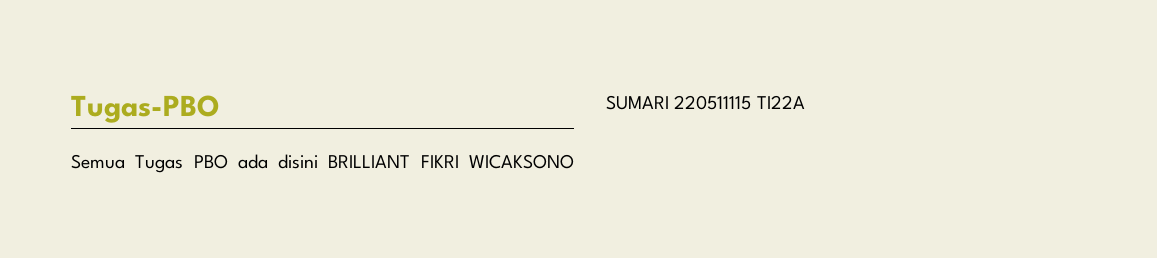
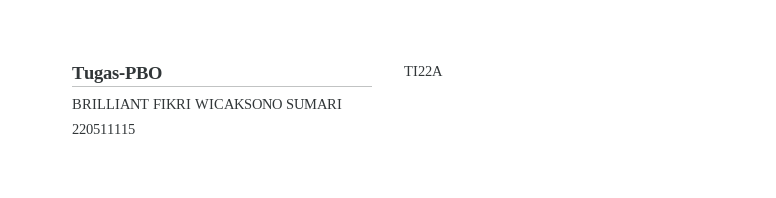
- Semua Tugas PBO ada disini BRILLIANT FIKRI WICAKSONO SUMARI 220511115 TI22A
+ BRILLIANT FIKRI WICAKSONO SUMARI
+ 220511115
+ TI22A

